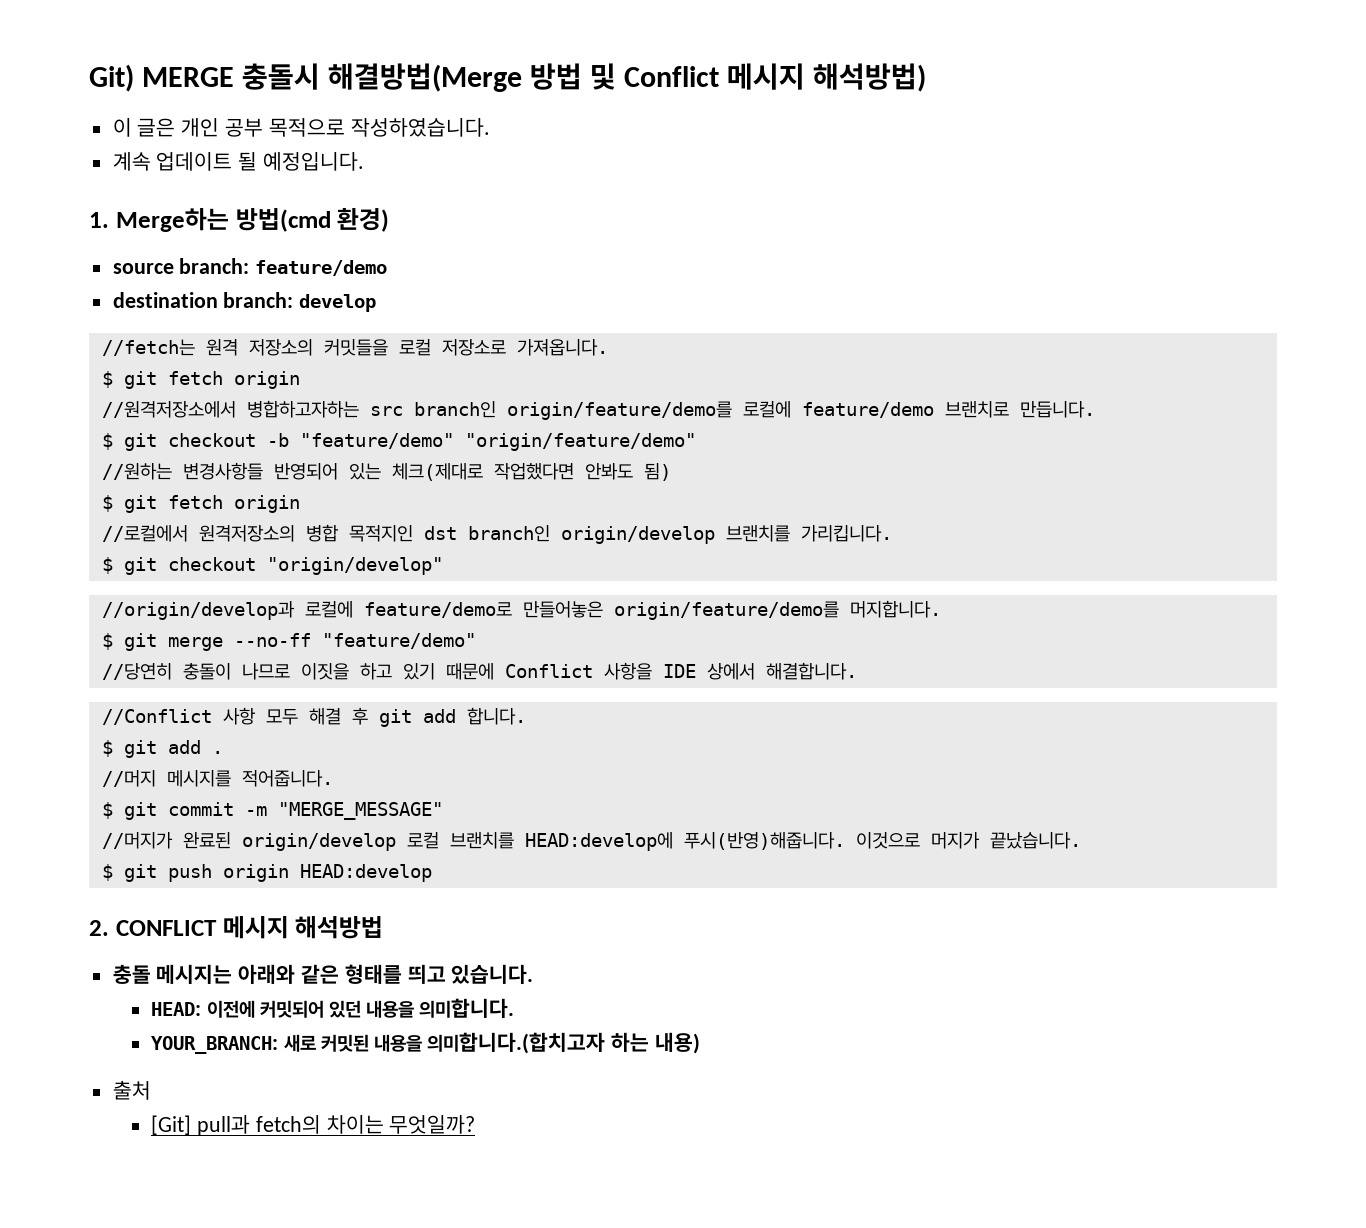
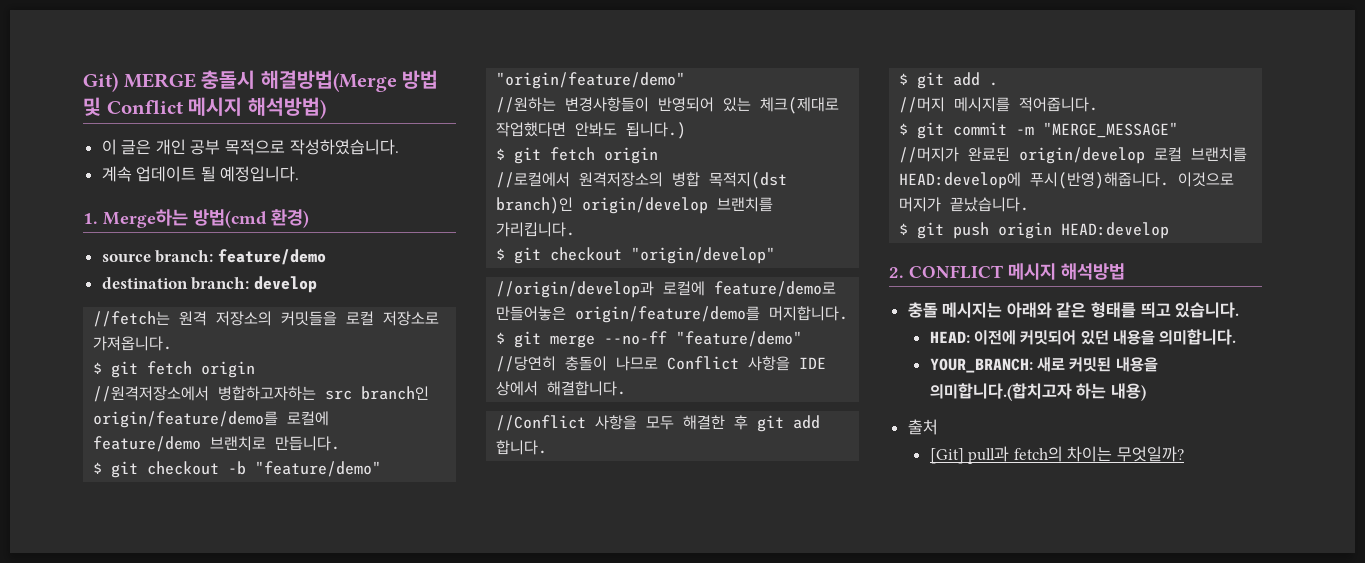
- //원하는 변경사항들 반영되어 있는 체크(제대로 작업했다면 안봐도 됨)
+ //원하는 변경사항들이 반영되어 있는 체크(제대로 작업했다면 안봐도 됩니다.)
- //로컬에서 원격저장소의 병합 목적지인 dst branch인 origin/develop 브랜치를 가리킵니다.
+ //로컬에서 원격저장소의 병합 목적지(dst branch)인 origin/develop 브랜치를 가리킵니다.
- //당연히 충돌이 나므로 이짓을 하고 있기 때문에 Conflict 사항을 IDE 상에서 해결합니다.
+ //당연히 충돌이 나므로 Conflict 사항을 IDE 상에서 해결합니다.
- //Conflict 사항 모두 해결 후 git add 합니다.
+ //Conflict 사항을 모두 해결한 후 git add 합니다.

